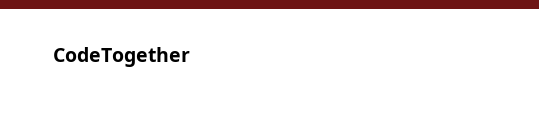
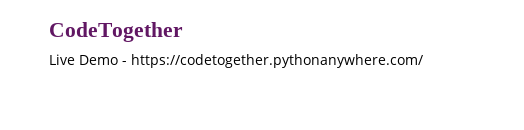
+ Live Demo - https://codetogether.pythonanywhere.com/

